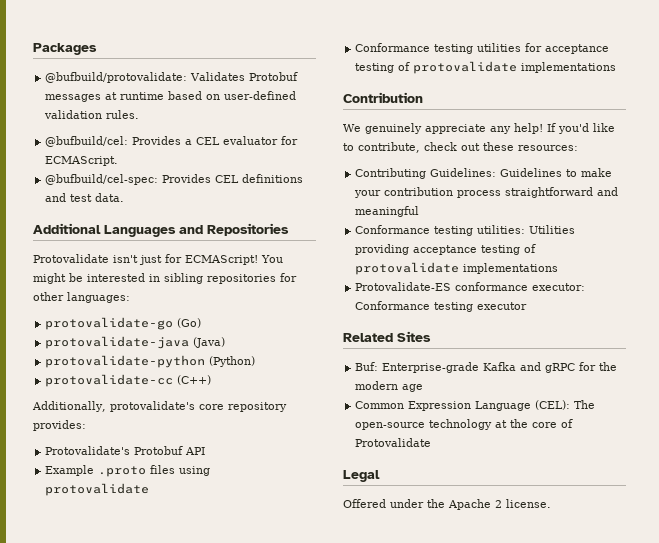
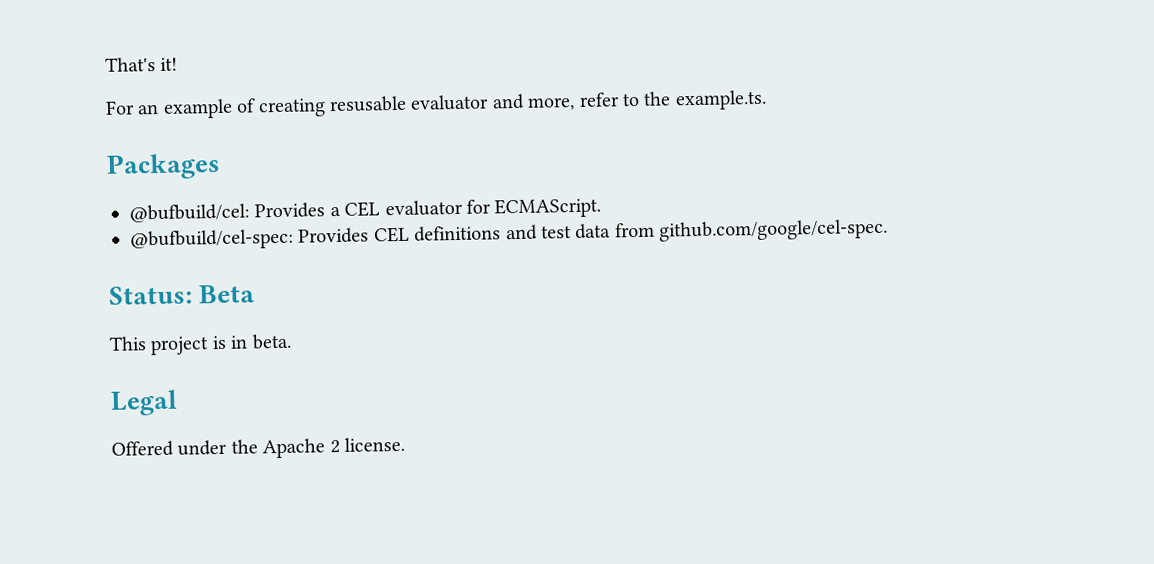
+ That's it!
+ For an example of creating resusable evaluator and more, refer to the example.ts.
  Packages
- @bufbuild/protovalidate: Validates Protobuf messages at runtime based on user-defined validation rules.
- @bufbuild/cel-spec: Provides CEL definitions and test data.
- Additional Languages and Repositories
- Protovalidate isn't just for ECMAScript! You might be interested in sibling repositories for other languages:
- protovalidate-go (Go)
- protovalidate-java (Java)
- protovalidate-python (Python)
- protovalidate-cc (C++)
- Additionally, protovalidate's core repository provides:
- Protovalidate's Protobuf API
- Example .proto files using protovalidate
- Conformance testing utilities for acceptance testing of protovalidate implementations
- Contribution
- We genuinely appreciate any help! If you'd like to contribute, check out these resources:
- Contributing Guidelines: Guidelines to make your contribution process straightforward and meaningful
- Conformance testing utilities: Utilities providing acceptance testing of protovalidate implementations
- Protovalidate-ES conformance executor: Conformance testing executor
- Related Sites
- Buf: Enterprise-grade Kafka and gRPC for the modern age
- Common Expression Language (CEL): The open-source technology at the core of Protovalidate
+ @bufbuild/cel-spec: Provides CEL definitions and test data from github.com/google/cel-spec.
+ Status: Beta
+ This project is in beta.

